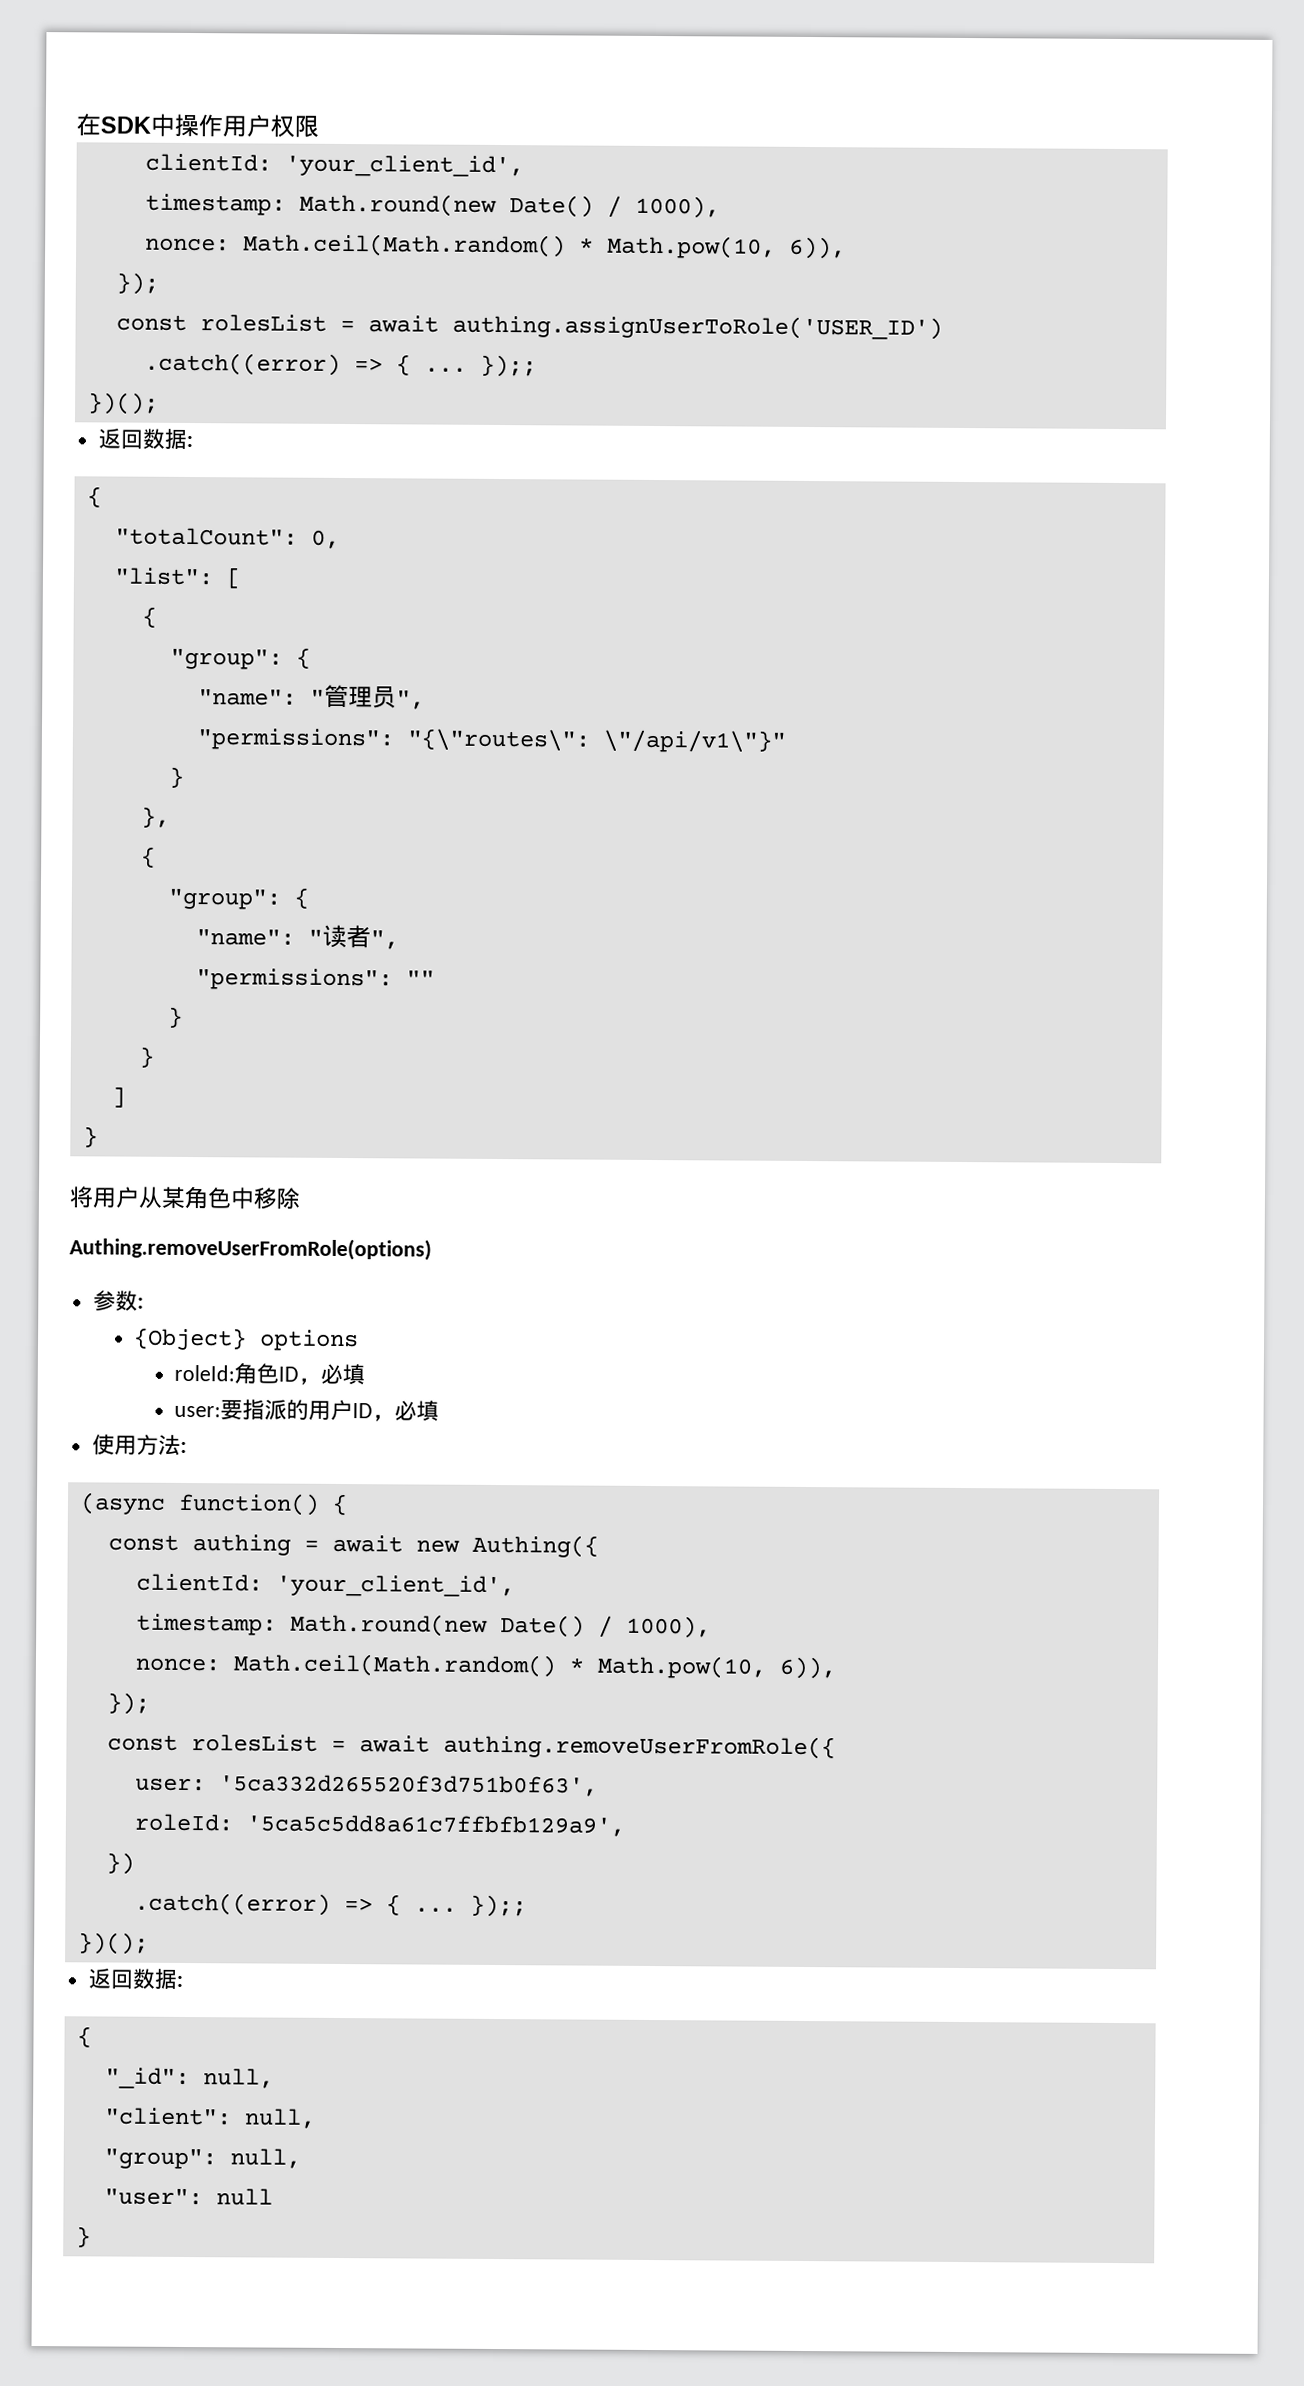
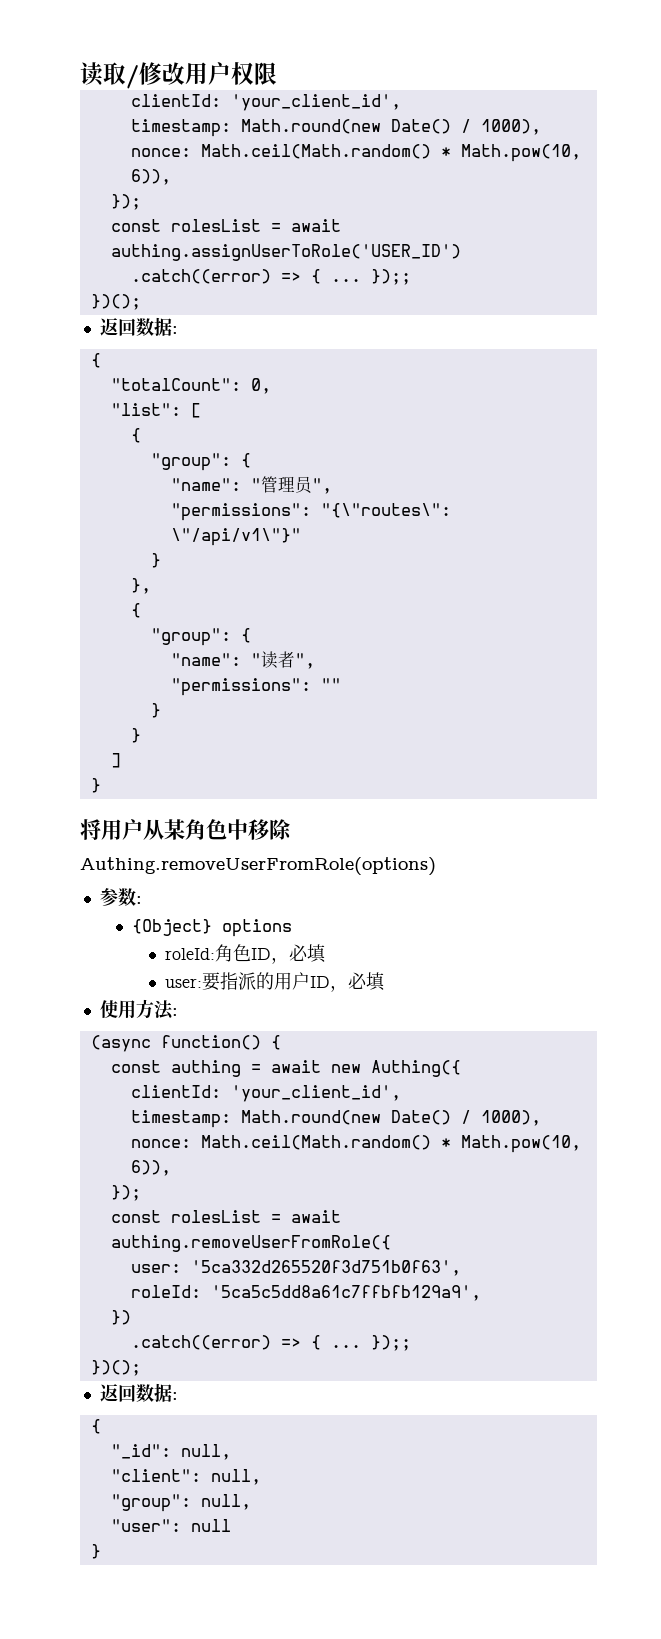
- 在SDK中操作用户权限
+ 读取/修改用户权限

